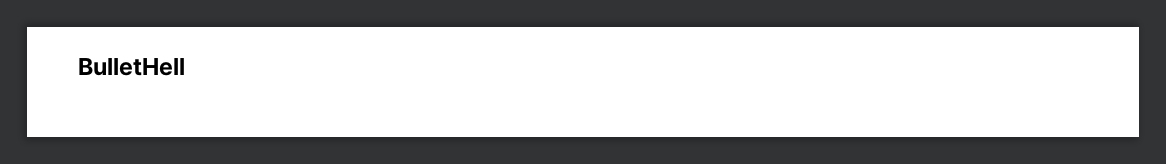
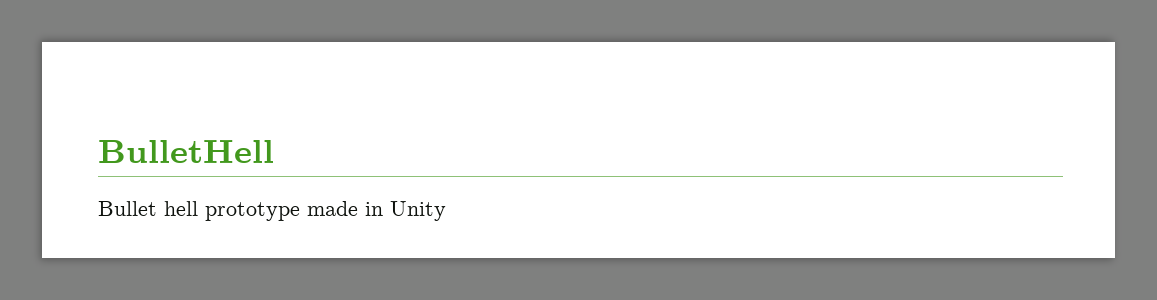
+ Bullet hell prototype made in Unity

